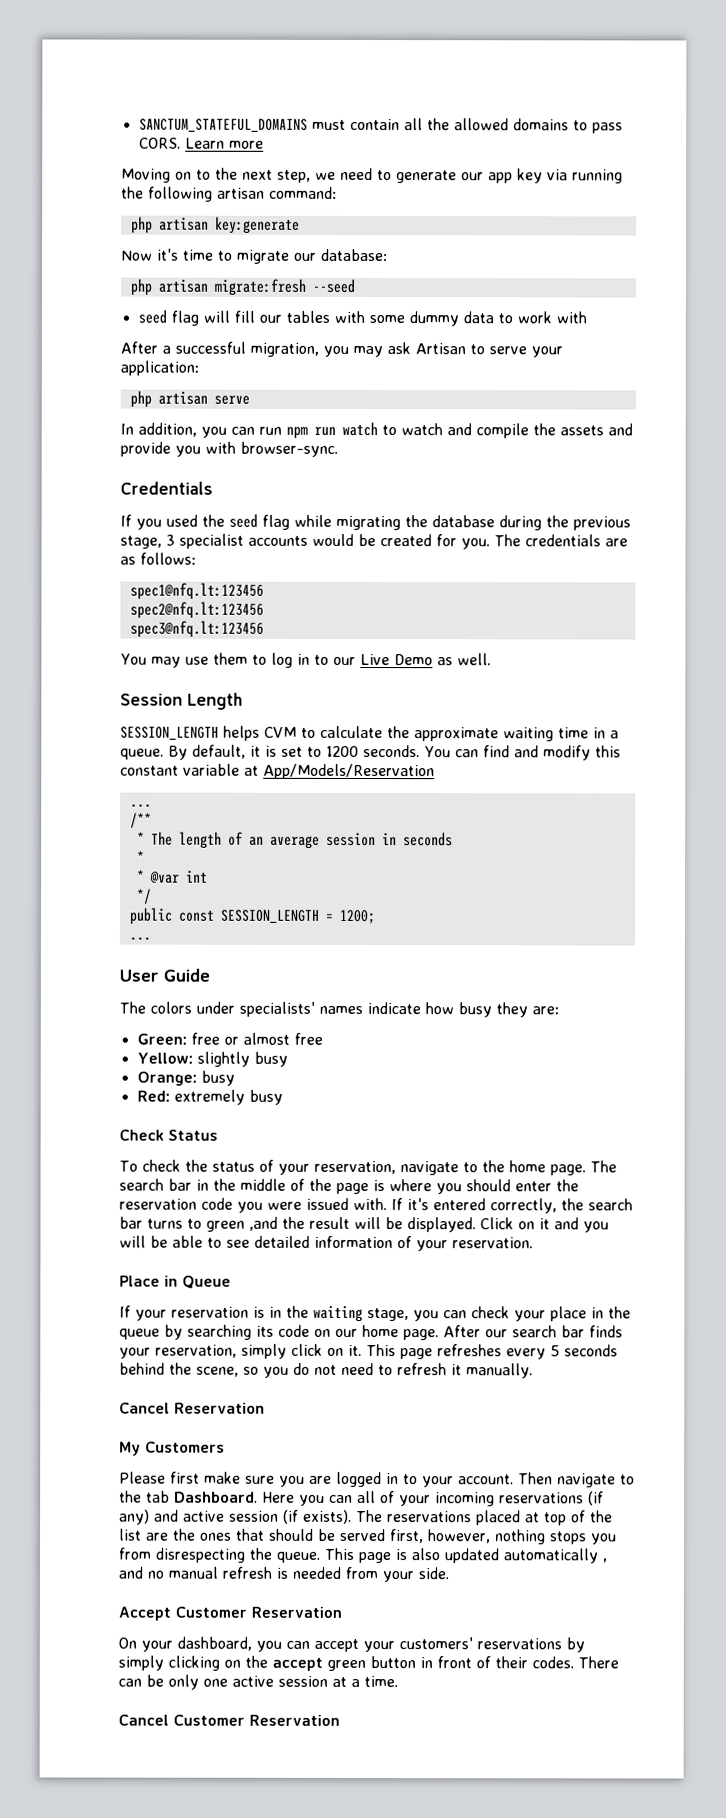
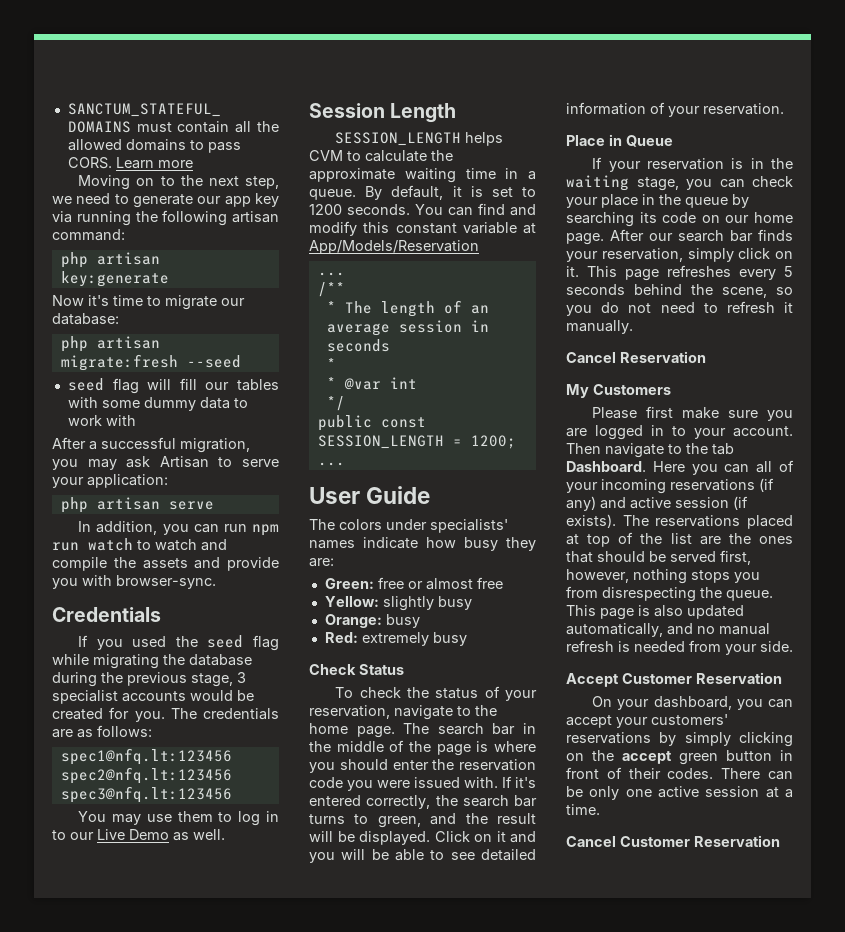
- If it's entered correctly, the search bar turns to green ,and the result will be displayed.
+ If it's entered correctly, the search bar turns to green, and the result will be displayed.
- This page is also updated automatically , and no manual refresh is needed from your side.
+ This page is also updated automatically, and no manual refresh is needed from your side.

